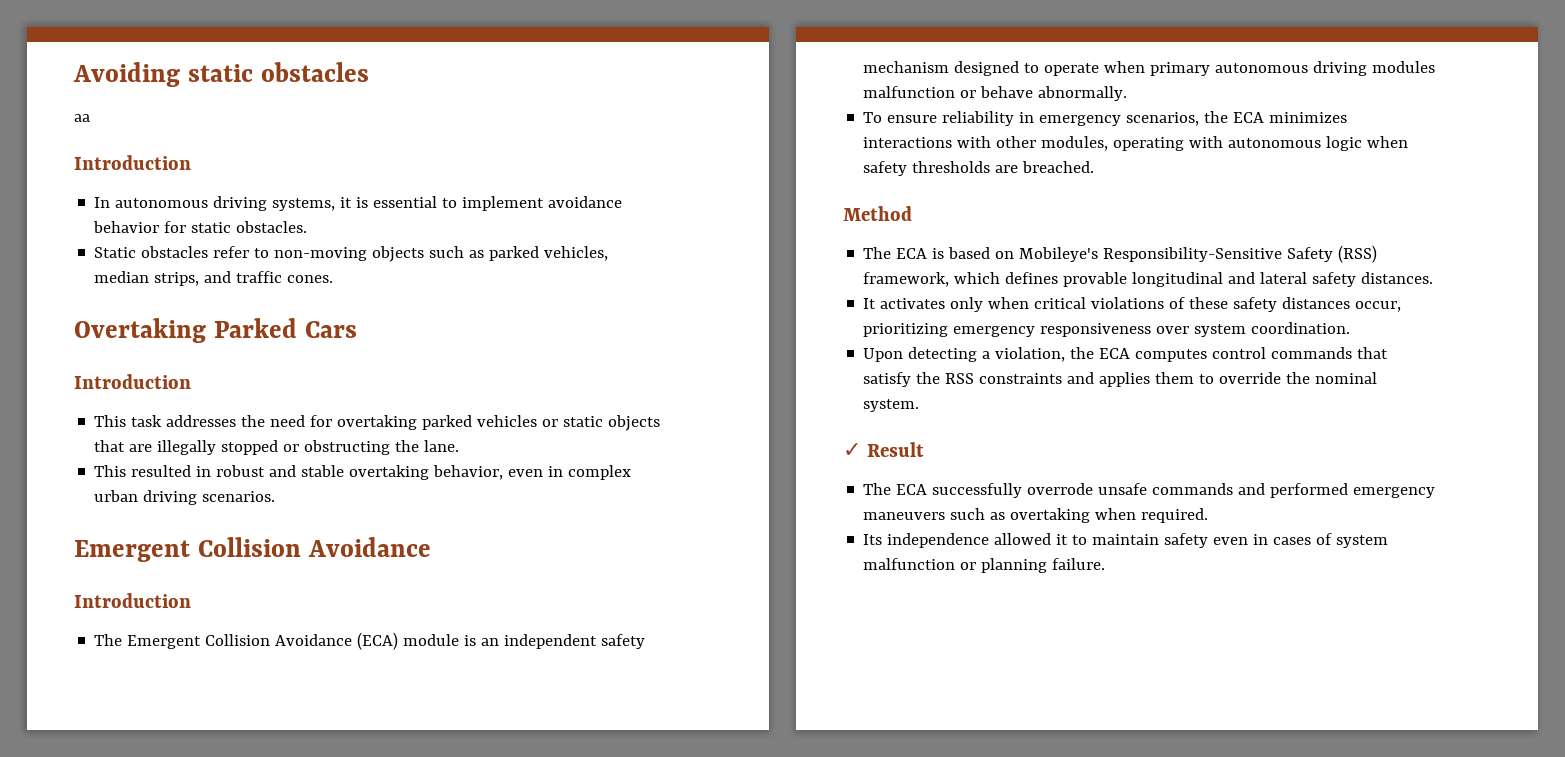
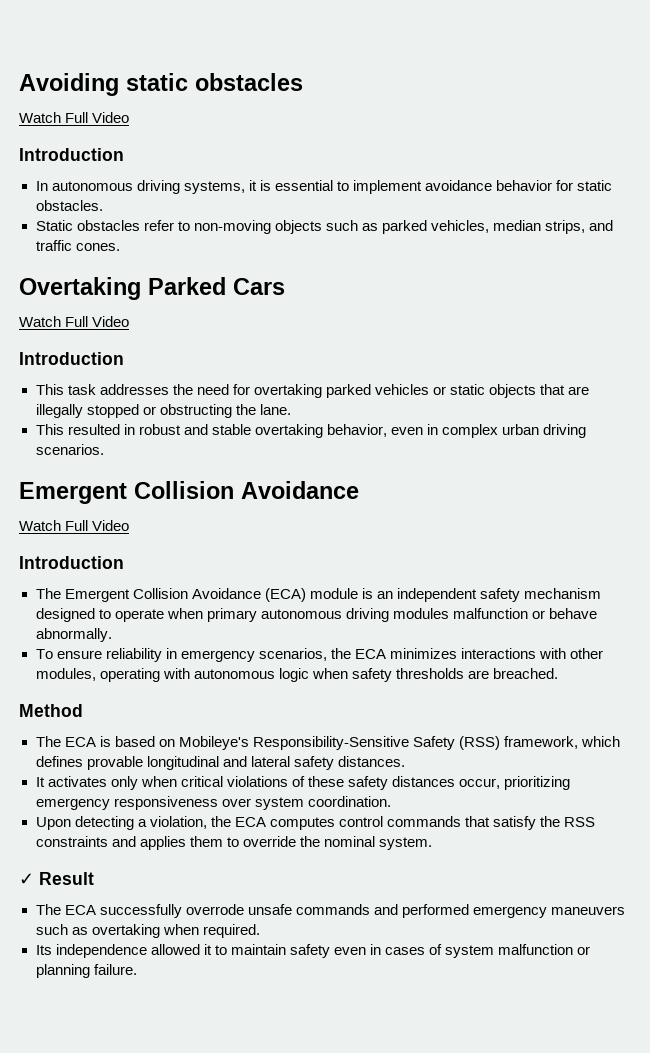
  Avoiding static obstacles
- aa
+ Watch Full Video
  Overtaking Parked Cars
+ Watch Full Video
  This resulted in robust and stable overtaking behavior, even in complex urban driving scenarios.
  Emergent Collision Avoidance
+ Watch Full Video

